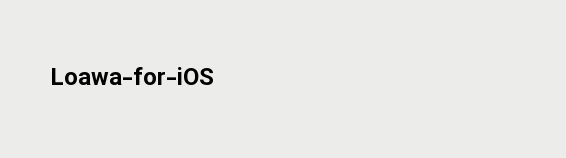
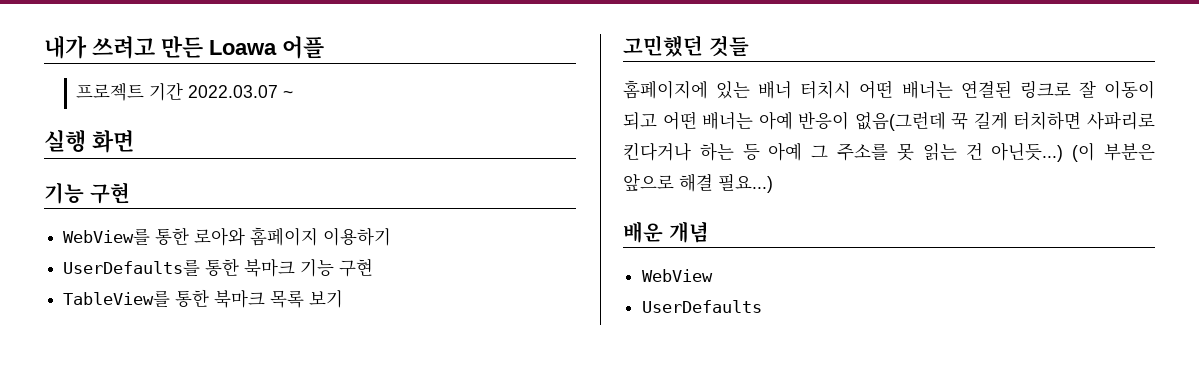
- Loawa-for-iOS
+ 내가 쓰려고 만든 Loawa 어플
+ 프로젝트 기간 2022.03.07 ~
+ 실행 화면
+ 기능 구현
+ WebView를 통한 로아와 홈페이지 이용하기
+ UserDefaults를 통한 북마크 기능 구현
+ TableView를 통한 북마크 목록 보기
+ 고민했던 것들
+ 홈페이지에 있는 배너 터치시 어떤 배너는 연결된 링크로 잘 이동이 되고 어떤 배너는 아예 반응이 없음(그런데 꾹 길게 터치하면 사파리로 킨다거나 하는 등 아예 그 주소를 못 읽는 건 아닌듯...) (이 부분은 앞으로 해결 필요...)
+ 배운 개념
+ WebView
+ UserDefaults

